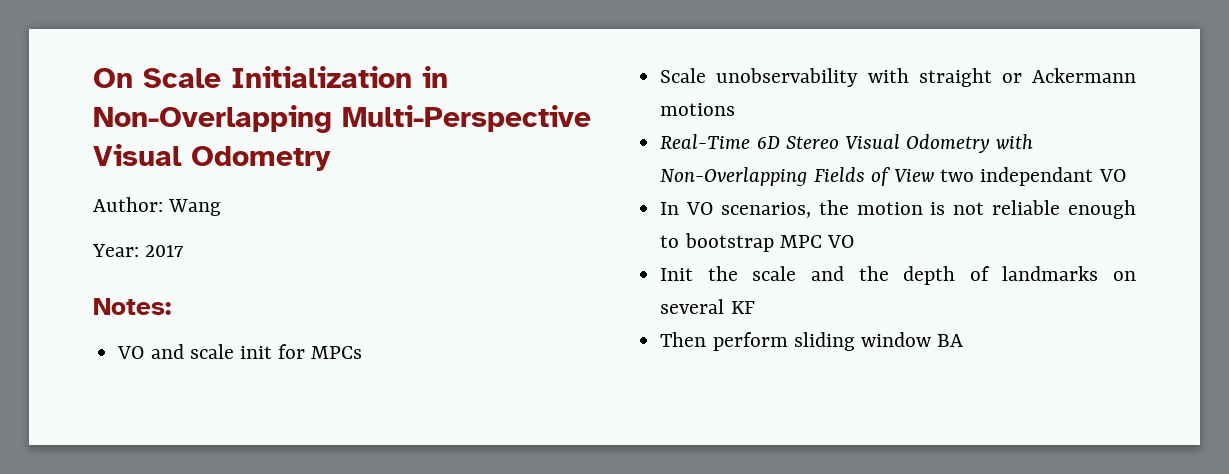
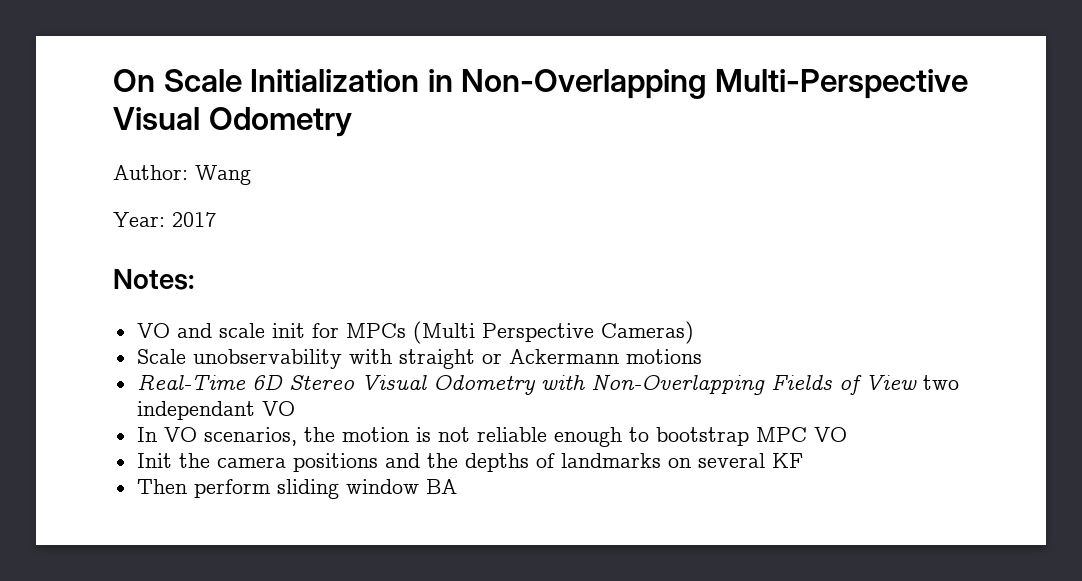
- VO and scale init for MPCs
+ VO and scale init for MPCs (Multi Perspective Cameras)
- Init the scale and the depth of landmarks on several KF
+ Init the camera positions and the depths of landmarks on several KF

